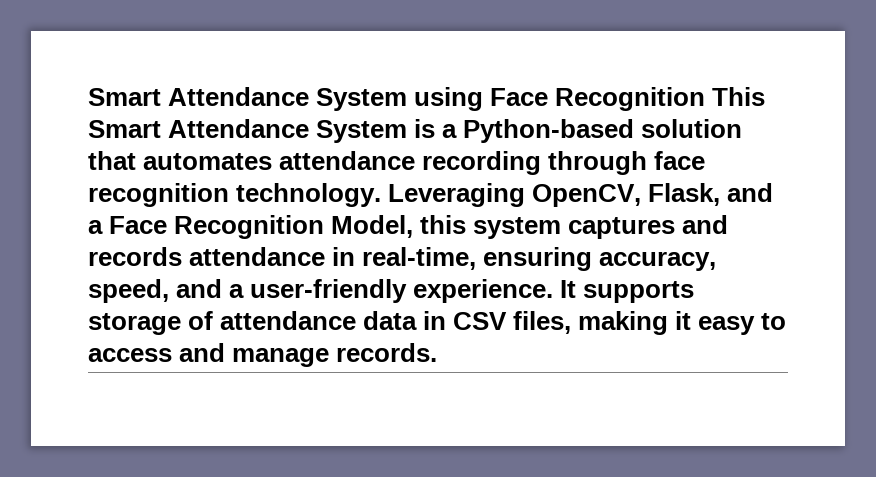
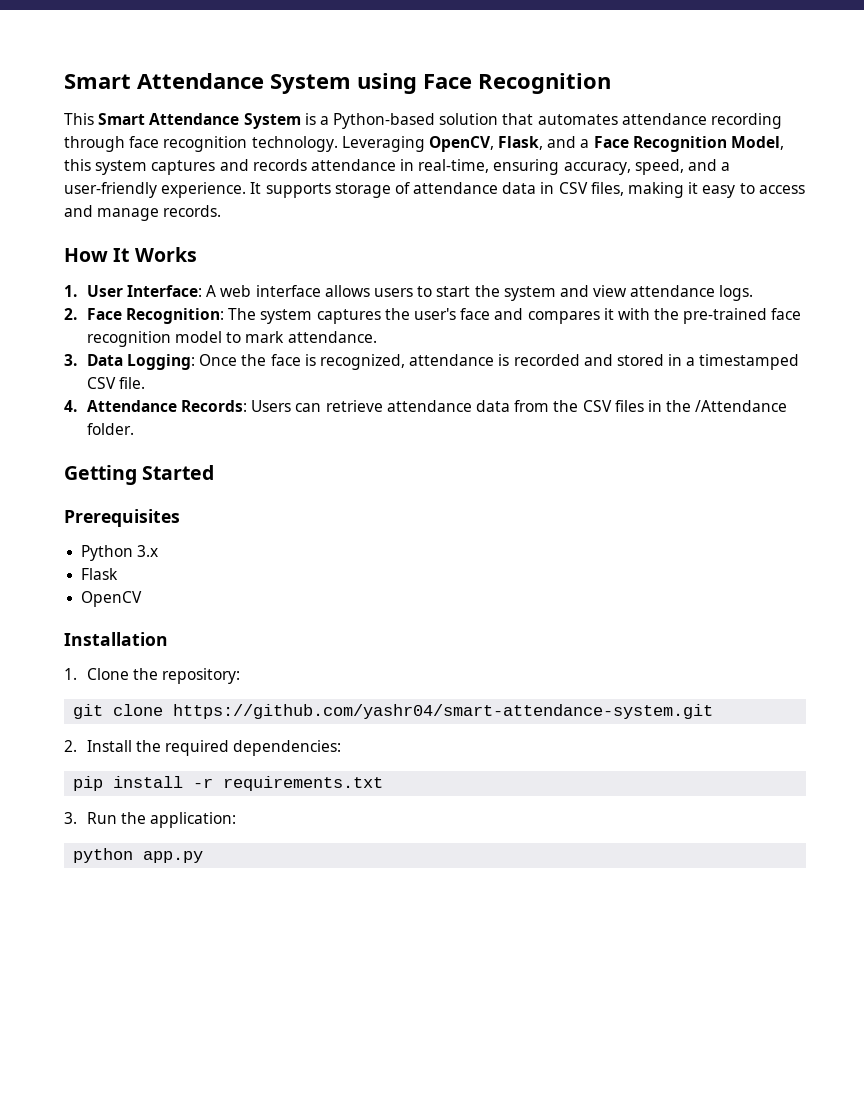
- Smart Attendance System using Face Recognition This Smart Attendance System is a Python-based solution that automates attendance recording through face recognition technology.
+ Smart Attendance System using Face Recognition
+ This Smart Attendance System is a Python-based solution that automates attendance recording through face recognition technology.
+ How It Works
+ 1. User Interface: A web interface allows users to start the system and view attendance logs.
+ 2. Face Recognition: The system captures the user's face and compares it with the pre-trained face recognition model to mark attendance.
+ 3. Data Logging: Once the face is recognized, attendance is recorded and stored in a timestamped CSV file.
+ 4. Attendance Records: Users can retrieve attendance data from the CSV files in the /Attendance folder.
+ Getting Started
+ Prerequisites
+ Python 3.x
+ Flask
+ OpenCV
+ Installation
+ 1. Clone the repository:
+ git clone https://github.com/yashr04/smart-attendance-system.git
+ 2. Install the required dependencies:
+ pip install -r requirements.txt
+ 3. Run the application:
+ python app.py

